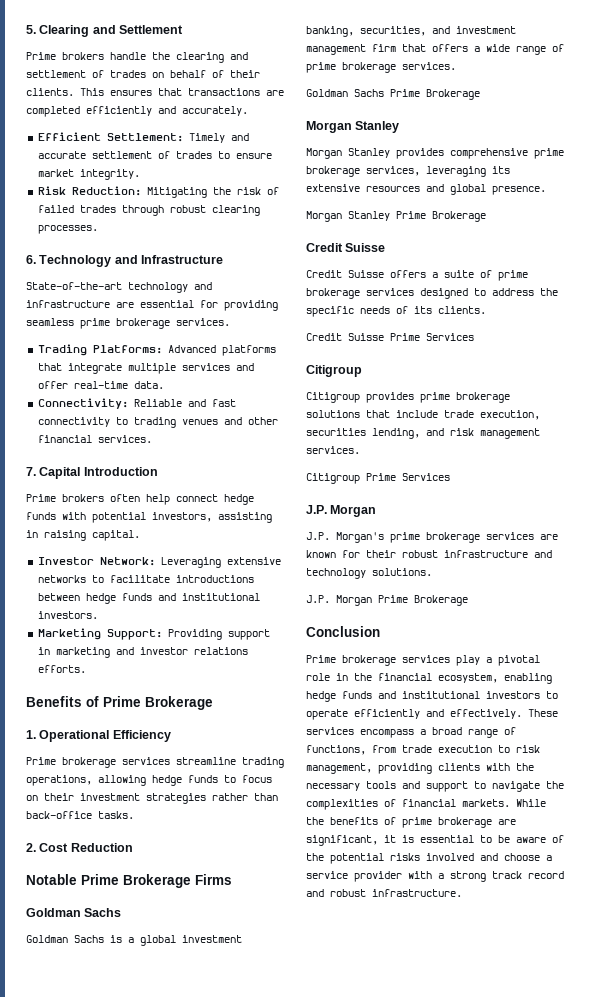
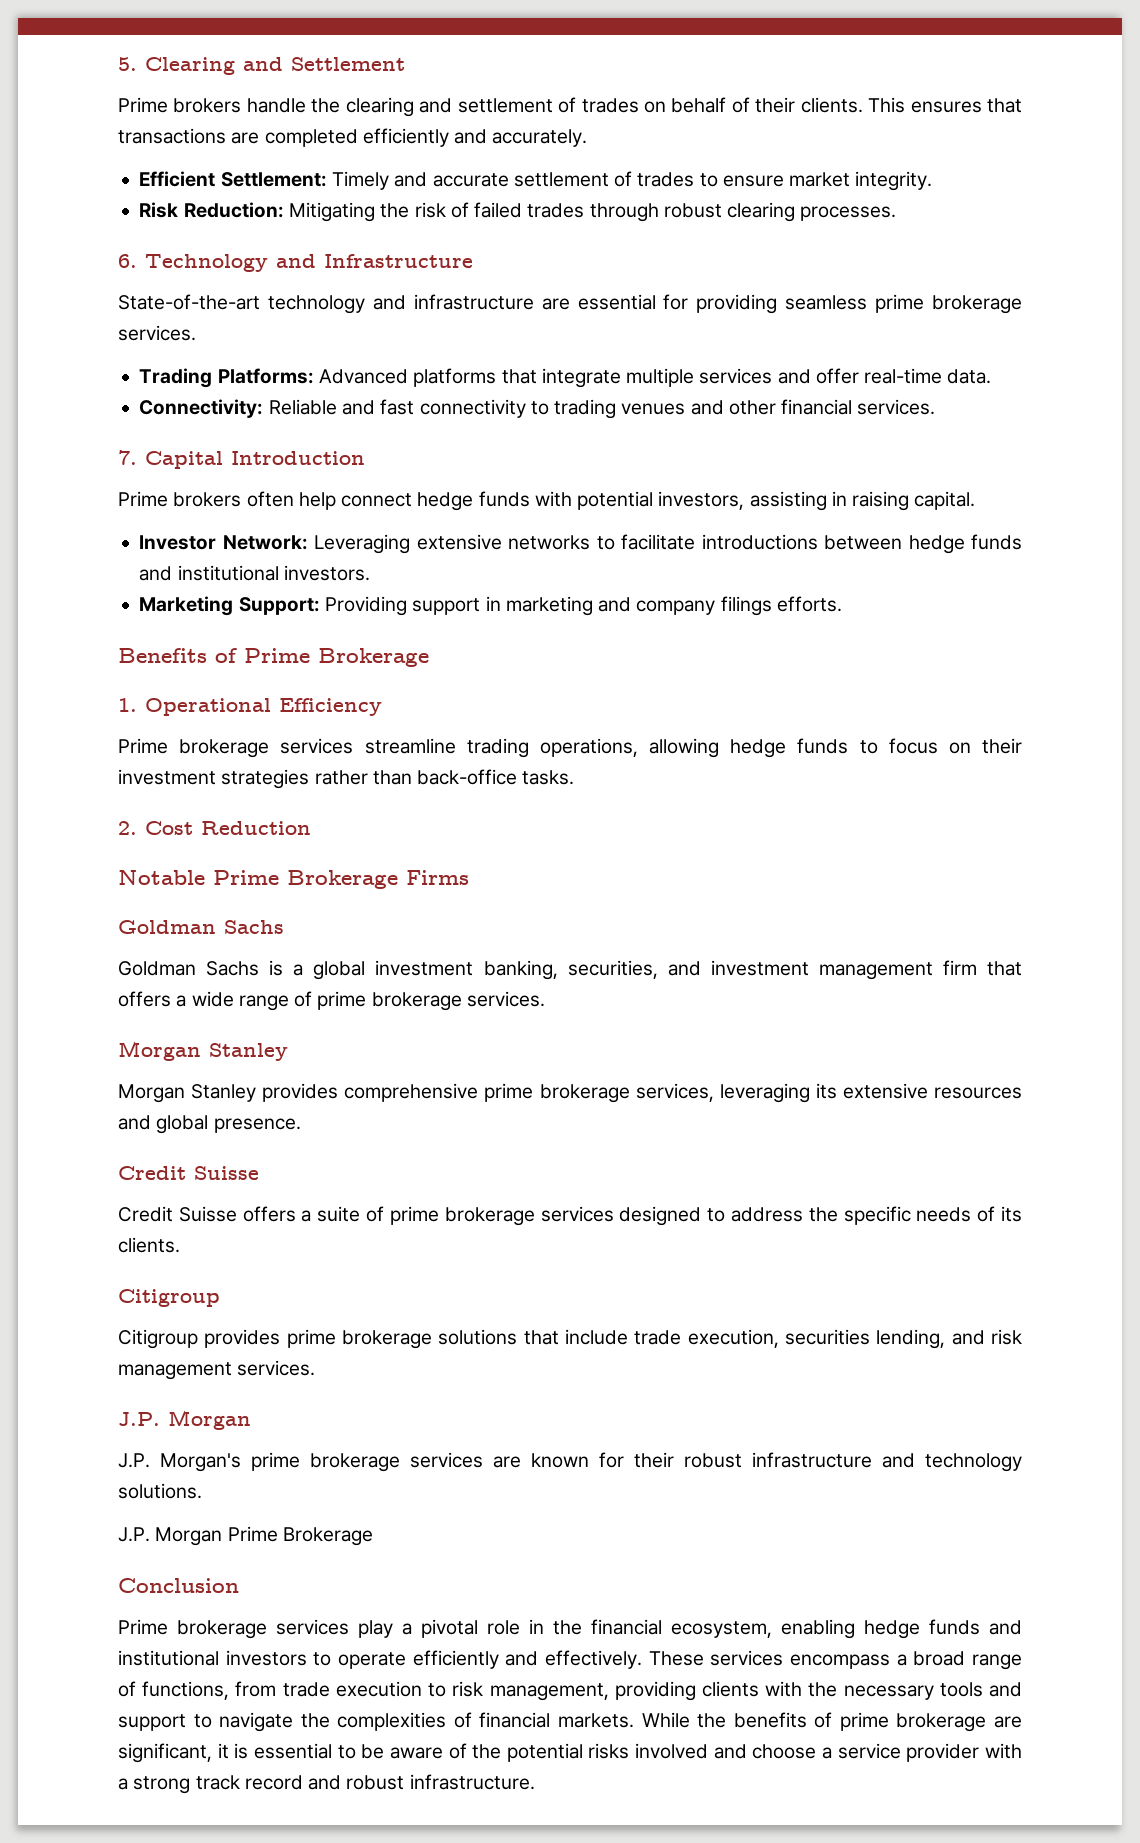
- Marketing Support: Providing support in marketing and investor relations efforts.
+ Marketing Support: Providing support in marketing and company filings efforts.
- Goldman Sachs Prime Brokerage
- Morgan Stanley Prime Brokerage
- Credit Suisse Prime Services
- Citigroup Prime Services

